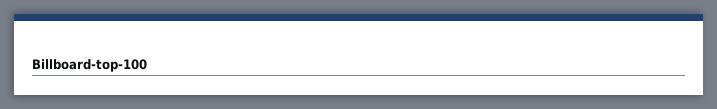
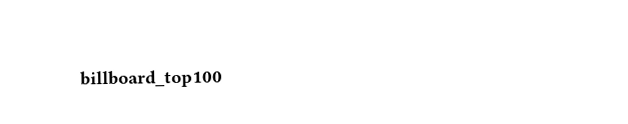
- Billboard-top-100
+ billboard_top100

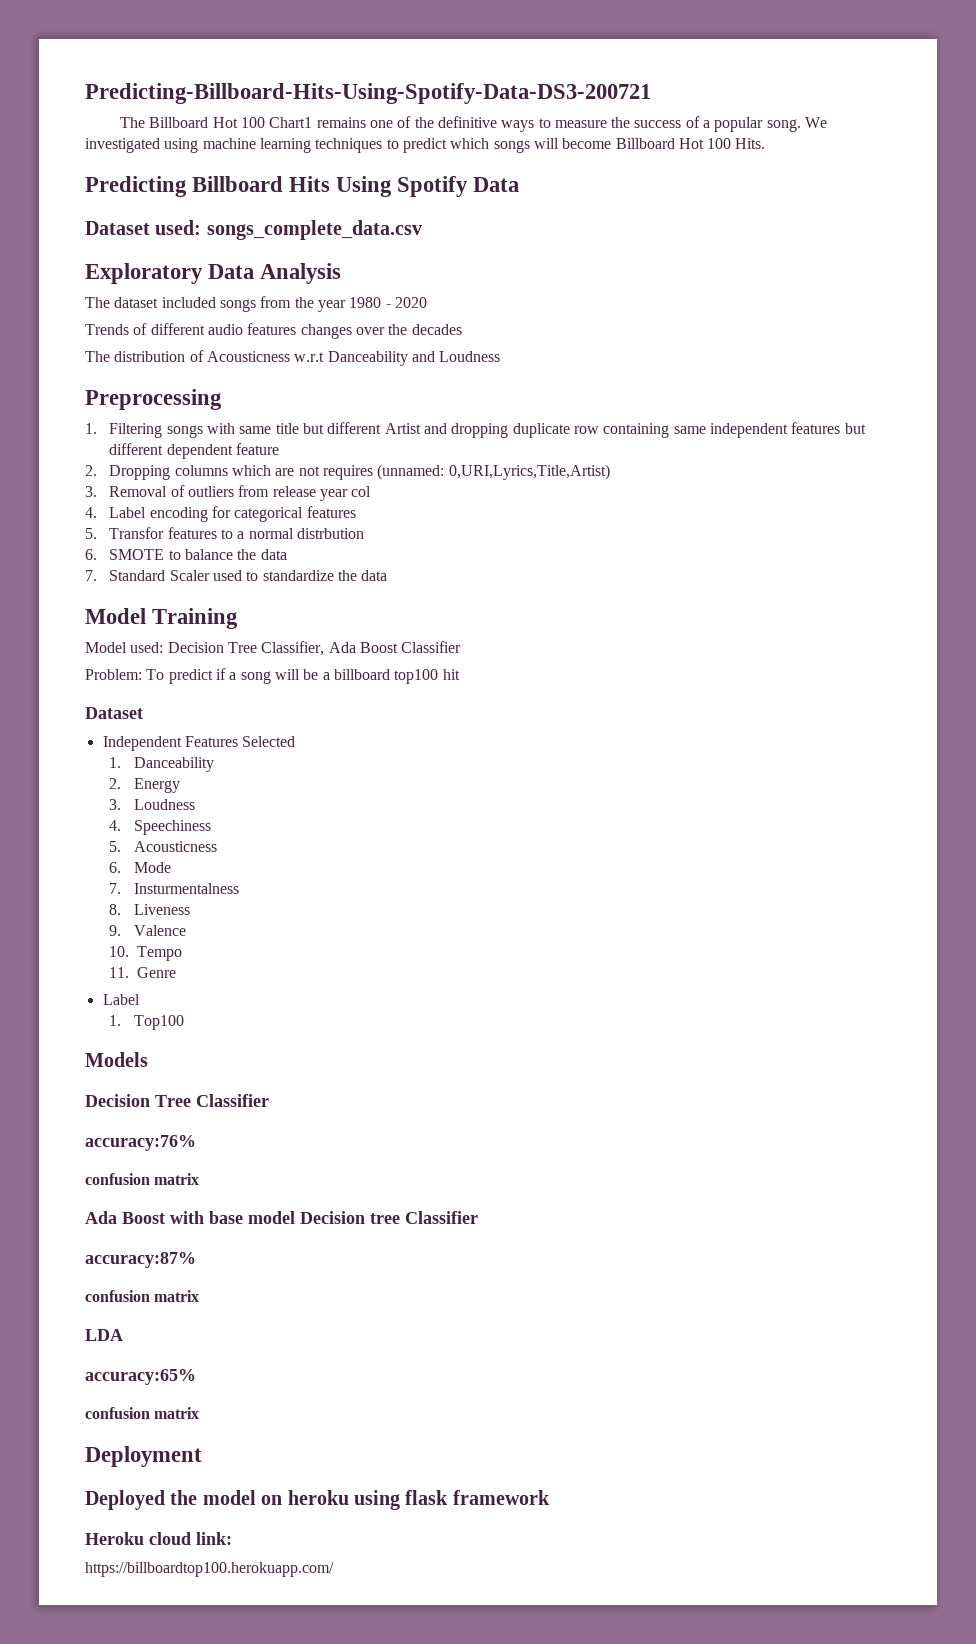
- billboard_top100
+ Predicting-Billboard-Hits-Using-Spotify-Data-DS3-200721
+ The Billboard Hot 100 Chart1 remains one of the definitive ways to measure the success of a popular song. We investigated using machine learning techniques to predict which songs will become Billboard Hot 100 Hits.
+ Predicting Billboard Hits Using Spotify Data
+ Dataset used: songs_complete_data.csv
+ Exploratory Data Analysis
+ The dataset included songs from the year 1980 - 2020
+ Trends of different audio features changes over the decades
+ The distribution of Acousticness w.r.t Danceability and Loudness
+ Preprocessing
+ 1. Filtering songs with same title but different Artist and dropping duplicate row containing same independent features but different dependent feature
+ 2. Dropping columns which are not requires (unnamed: 0,URI,Lyrics,Title,Artist)
+ 3. Removal of outliers from release year col
+ 4. Label encoding for categorical features
+ 5. Transfor features to a normal distrbution
+ 6. SMOTE to balance the data
+ 7. Standard Scaler used to standardize the data
+ Model Training
+ Model used: Decision Tree Classifier, Ada Boost Classifier
+ Problem: To predict if a song will be a billboard top100 hit
+ Dataset
+ Independent Features Selected
+ 1. Danceability
+ 2. Energy
+ 3. Loudness
+ 4. Speechiness
+ 5. Acousticness
+ 6. Mode
+ 7. Insturmentalness
+ 8. Liveness
+ 9. Valence
+ 10. Tempo
+ 11. Genre
+ Label
+ 1. Top100
+ Models
+ Decision Tree Classifier
+ accuracy:76%
+ confusion matrix
+ Ada Boost with base model Decision tree Classifier
+ accuracy:87%
+ confusion matrix
+ LDA
+ accuracy:65%
+ confusion matrix
+ Deployment
+ Deployed the model on heroku using flask framework
+ Heroku cloud link:
+ https://billboardtop100.herokuapp.com/

